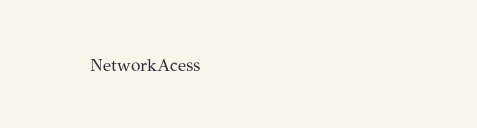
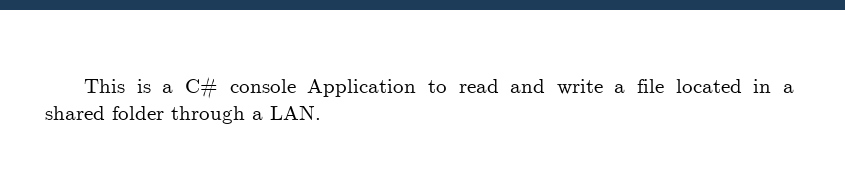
- NetworkAcess
+ This is a C# console Application to read and write a file located in a shared folder through a LAN.

